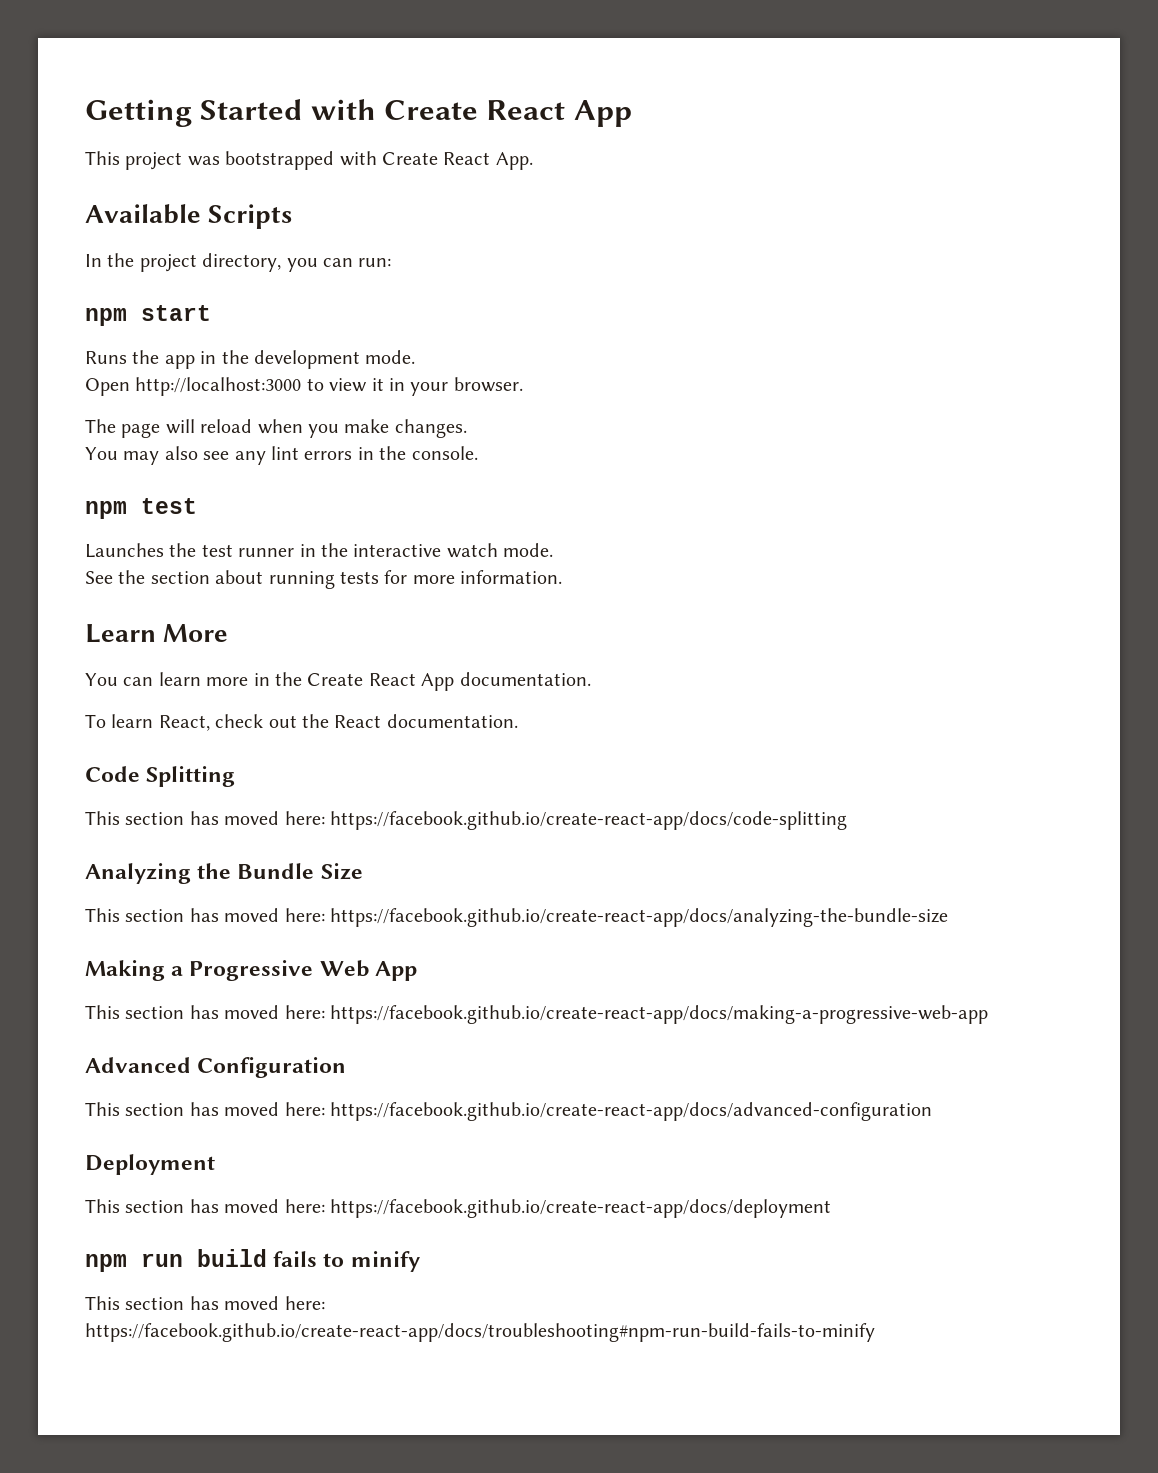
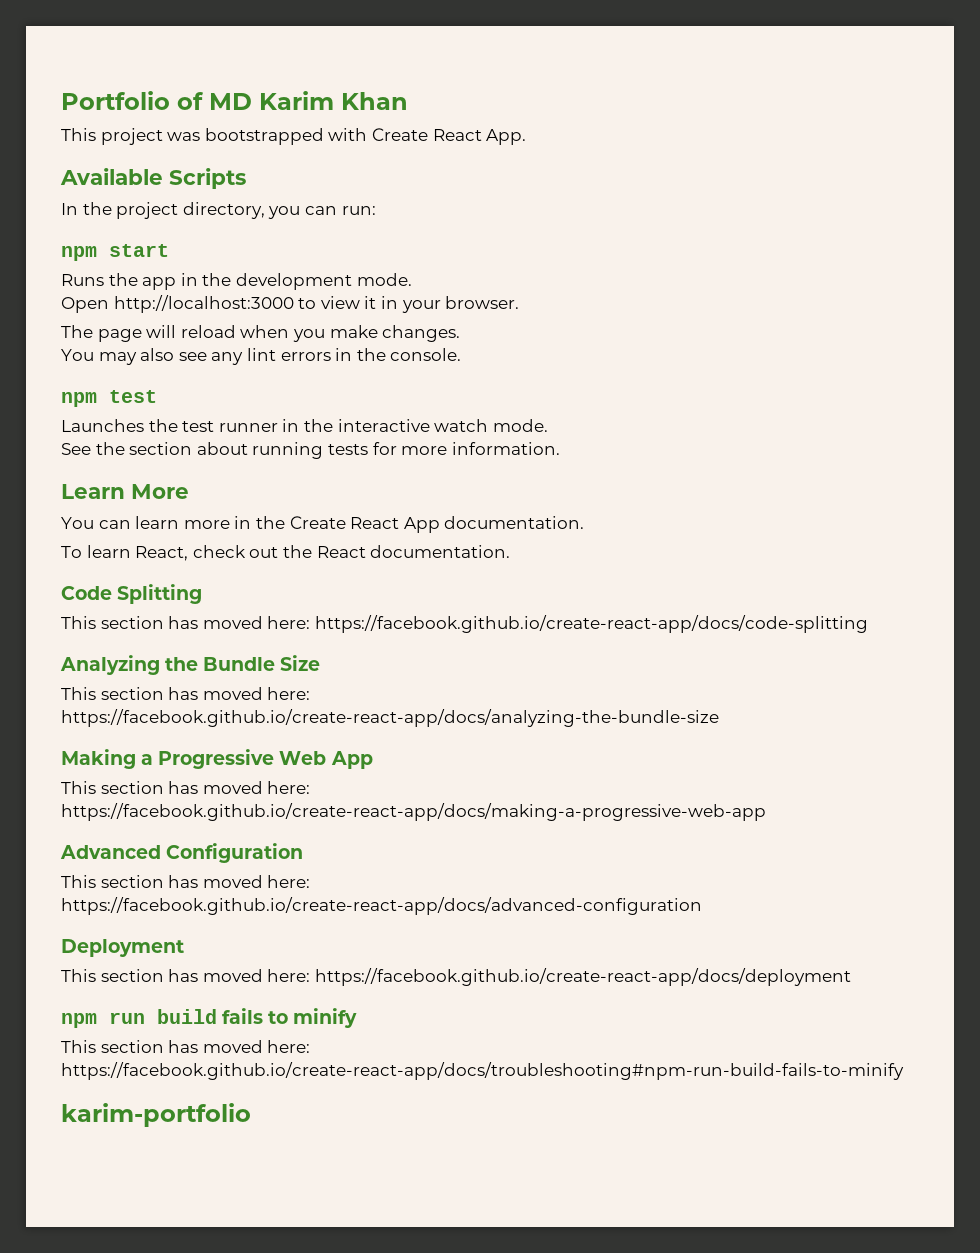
- Getting Started with Create React App
+ Portfolio of MD Karim Khan
+ karim-portfolio

